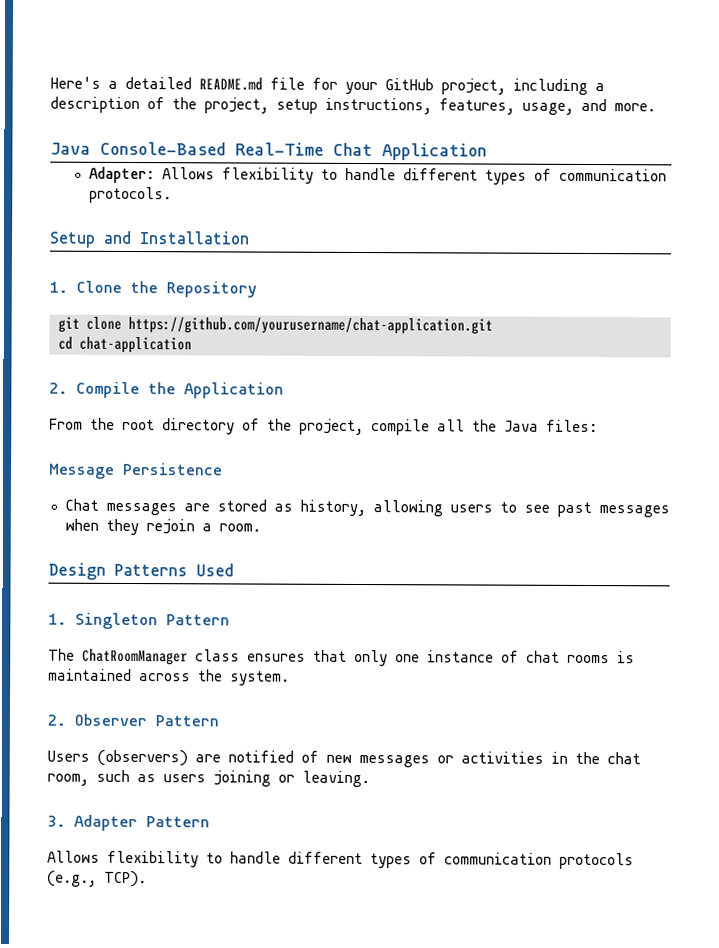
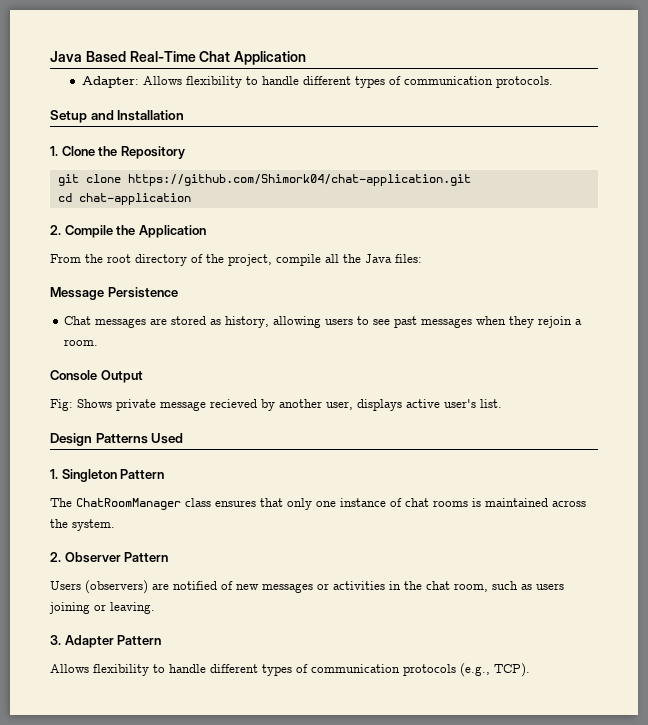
- Here's a detailed README.md file for your GitHub project, including a description of the project, setup instructions, features, usage, and more.
- Java Console-Based Real-Time Chat Application
+ Java Based Real-Time Chat Application
- git clone https://github.com/yourusername/chat-application.git
+ git clone https://github.com/Shimork04/chat-application.git
+ Console Output
+ Fig: Shows private message recieved by another user, displays active user's list.

